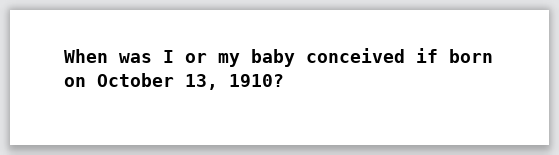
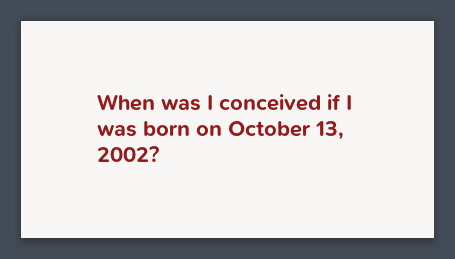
- When was I or my baby conceived if born on October 13, 1910?
+ When was I conceived if I was born on October 13, 2002?

